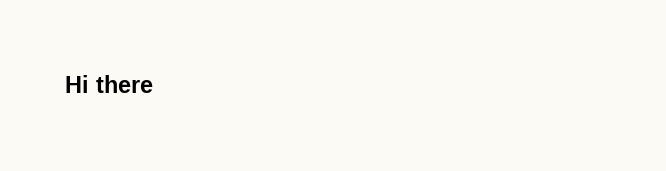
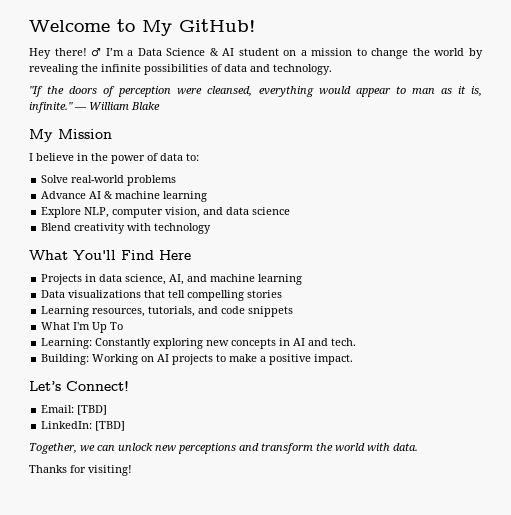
- Hi there
+ Welcome to My GitHub!
+ Hey there! ♂ I’m a Data Science & AI student on a mission to change the world by revealing the infinite possibilities of data and technology.
+ "If the doors of perception were cleansed, everything would appear to man as it is, infinite." — William Blake
+ My Mission
+ I believe in the power of data to:
+ Solve real-world problems
+ Advance AI & machine learning
+ Explore NLP, computer vision, and data science
+ Blend creativity with technology
+ What You'll Find Here
+ Projects in data science, AI, and machine learning
+ Data visualizations that tell compelling stories
+ Learning resources, tutorials, and code snippets
+ What I'm Up To
+ Learning: Constantly exploring new concepts in AI and tech.
+ Building: Working on AI projects to make a positive impact.
+ Let’s Connect!
+ Email: [TBD]
+ LinkedIn: [TBD]
+ Together, we can unlock new perceptions and transform the world with data.
+ Thanks for visiting!

